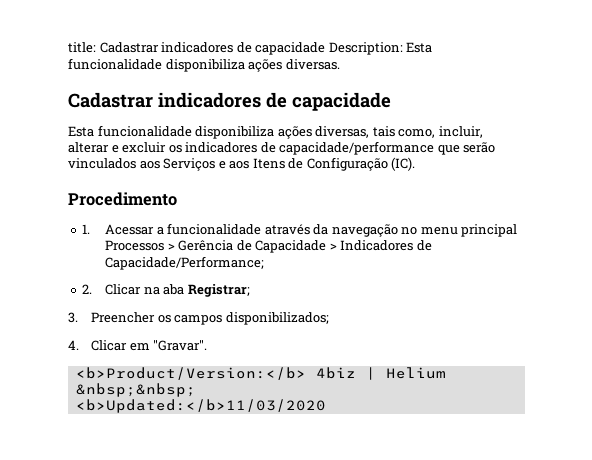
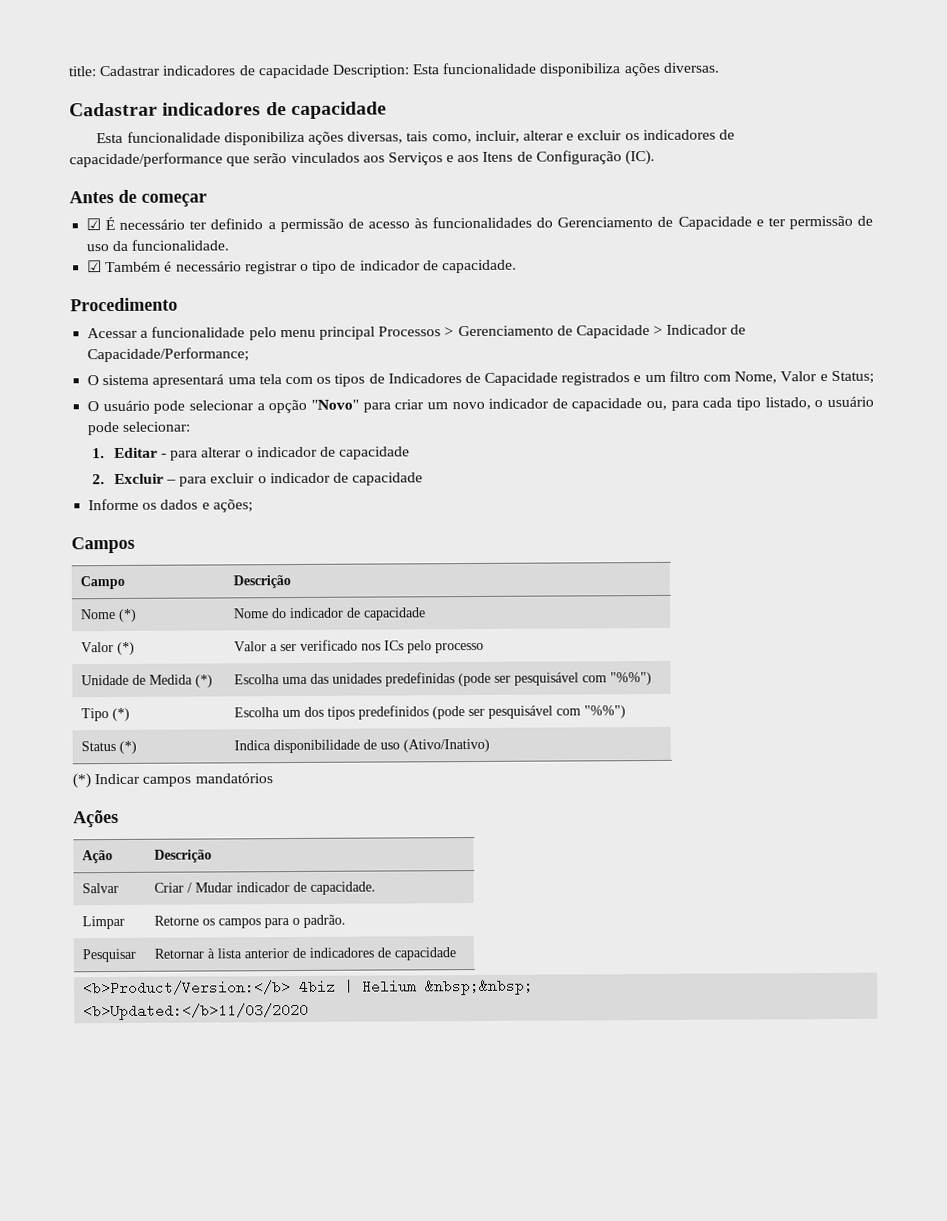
+ Antes de começar
+ ☑ É necessário ter definido a permissão de acesso às funcionalidades do Gerenciamento de Capacidade e ter permissão de uso da funcionalidade.
+ ☑ Também é necessário registrar o tipo de indicador de capacidade.
- 1. Acessar a funcionalidade através da navegação no menu principal Processos > Gerência de Capacidade > Indicadores de Capacidade/Performance;
+ Acessar a funcionalidade pelo menu principal Processos > Gerenciamento de Capacidade > Indicador de Capacidade/Performance;
- 2. Clicar na aba Registrar;
- 3. Preencher os campos disponibilizados;
- 4. Clicar em "Gravar".
+ O sistema apresentará uma tela com os tipos de Indicadores de Capacidade registrados e um filtro com Nome, Valor e Status;
+ O usuário pode selecionar a opção "Novo" para criar um novo indicador de capacidade ou, para cada tipo listado, o usuário pode selecionar:
+ 1. Editar - para alterar o indicador de capacidade
+ 2. Excluir – para excluir o indicador de capacidade
+ Informe os dados e ações;
+ Campos
+ Campo | Descrição
+ Nome (*) | Nome do indicador de capacidade
+ Valor (*) | Valor a ser verificado nos ICs pelo processo
+ Unidade de Medida (*) | Escolha uma das unidades predefinidas (pode ser pesquisável com "%%")
+ Tipo (*) | Escolha um dos tipos predefinidos (pode ser pesquisável com "%%")
+ Status (*) | Indica disponibilidade de uso (Ativo/Inativo)
+ (*) Indicar campos mandatórios
+ Ações
+ Ação | Descrição
+ Salvar | Criar / Mudar indicador de capacidade.
+ Limpar | Retorne os campos para o padrão.
+ Pesquisar | Retornar à lista anterior de indicadores de capacidade

